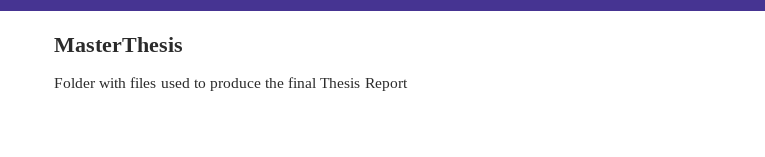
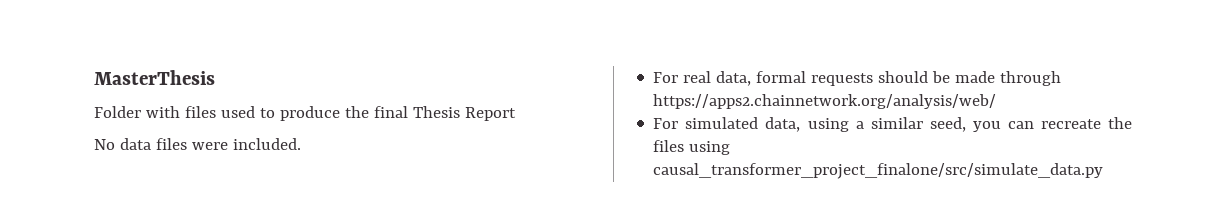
+ No data files were included.
+ For real data, formal requests should be made through https://apps2.chainnetwork.org/analysis/web/
+ For simulated data, using a similar seed, you can recreate the files using causal_transformer_project_finalone/src/simulate_data.py

